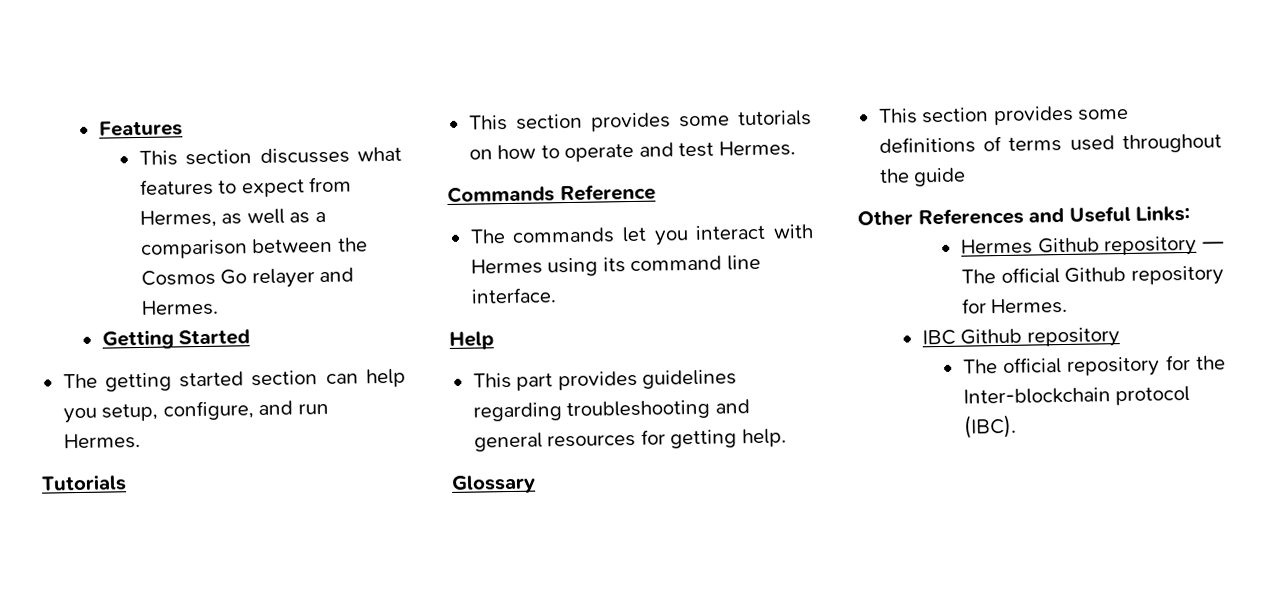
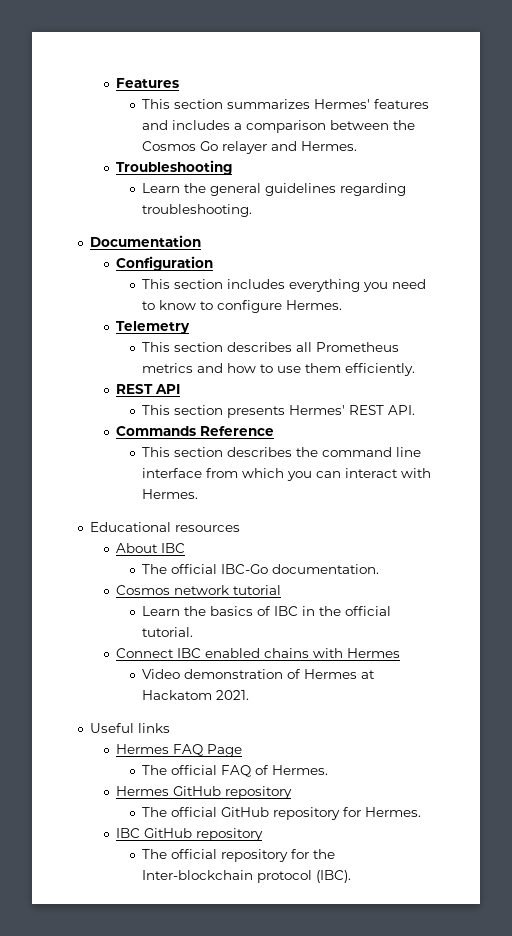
- This section discusses what features to expect from Hermes, as well as a comparison between the Cosmos Go relayer and Hermes.
+ This section summarizes Hermes' features and includes a comparison between the Cosmos Go relayer and Hermes.
- Getting Started
- The getting started section can help you setup, configure, and run Hermes.
- Tutorials
- This section provides some tutorials on how to operate and test Hermes.
+ Troubleshooting
+ Learn the general guidelines regarding troubleshooting.
+ Documentation
+ Configuration
+ This section includes everything you need to know to configure Hermes.
+ Telemetry
+ This section describes all Prometheus metrics and how to use them efficiently.
+ REST API
+ This section presents Hermes' REST API.
  Commands Reference
- The commands let you interact with Hermes using its command line interface.
- Help
- This part provides guidelines regarding troubleshooting and general resources for getting help.
- Glossary
- This section provides some definitions of terms used throughout the guide
- Other References and Useful Links:
- Hermes Github repository — The official Github repository for Hermes.
+ This section describes the command line interface from which you can interact with Hermes.
+ Educational resources
+ About IBC
+ The official IBC-Go documentation.
+ Cosmos network tutorial
+ Learn the basics of IBC in the official tutorial.
+ Connect IBC enabled chains with Hermes
+ Video demonstration of Hermes at Hackatom 2021.
+ Useful links
+ Hermes FAQ Page
+ The official FAQ of Hermes.
+ Hermes GitHub repository
+ The official GitHub repository for Hermes.
- IBC Github repository
+ IBC GitHub repository

